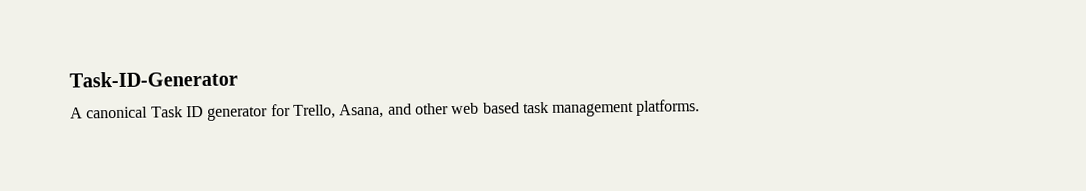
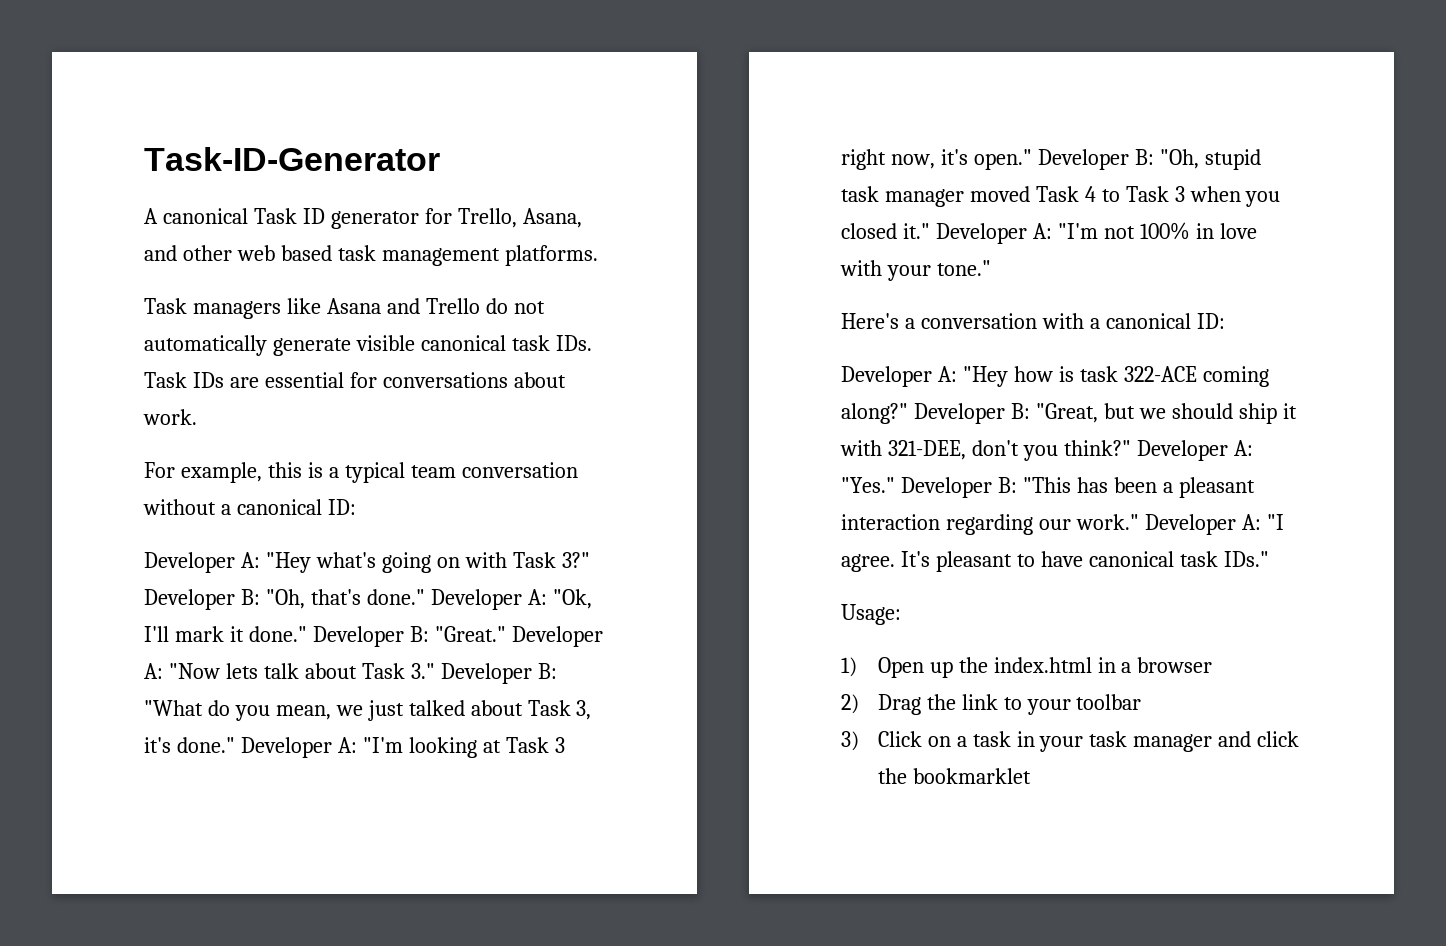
+ Task managers like Asana and Trello do not automatically generate visible canonical task IDs. Task IDs are essential for conversations about work.
+ For example, this is a typical team conversation without a canonical ID:
+ Developer A: "Hey what's going on with Task 3?" Developer B: "Oh, that's done." Developer A: "Ok, I'll mark it done." Developer B: "Great." Developer A: "Now lets talk about Task 3." Developer B: "What do you mean, we just talked about Task 3, it's done." Developer A: "I'm looking at Task 3 right now, it's open." Developer B: "Oh, stupid task manager moved Task 4 to Task 3 when you closed it." Developer A: "I'm not 100% in love with your tone."
+ Here's a conversation with a canonical ID:
+ Developer A: "Hey how is task 322-ACE coming along?" Developer B: "Great, but we should ship it with 321-DEE, don't you think?" Developer A: "Yes." Developer B: "This has been a pleasant interaction regarding our work." Developer A: "I agree. It's pleasant to have canonical task IDs."
+ Usage:
+ 1) Open up the index.html in a browser
+ 2) Drag the link to your toolbar
+ 3) Click on a task in your task manager and click the bookmarklet

